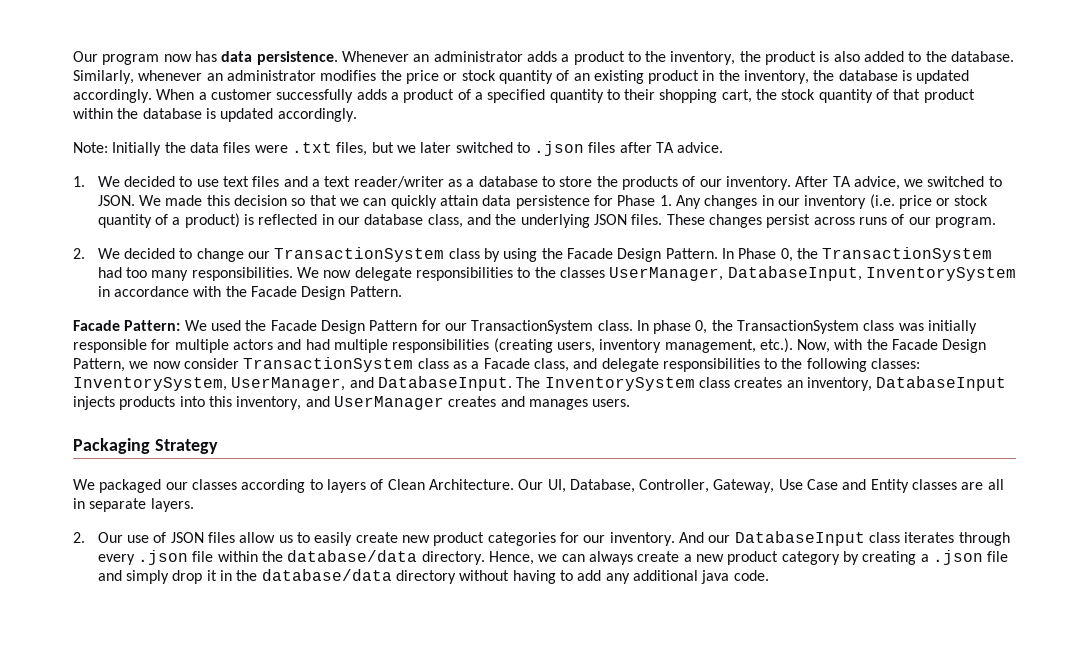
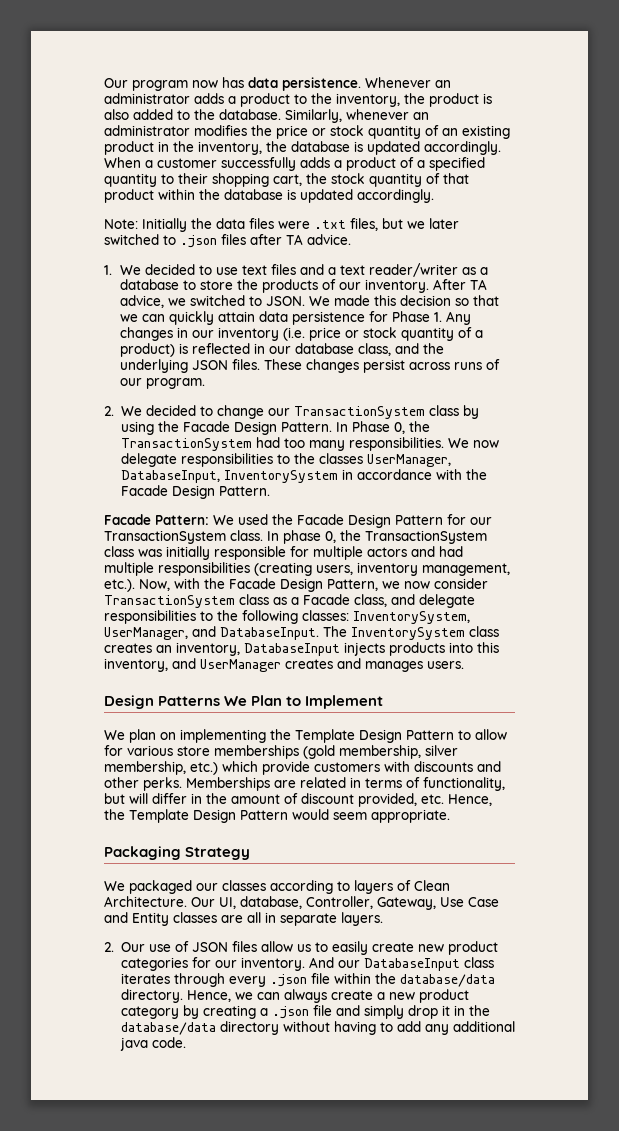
+ Design Patterns We Plan to Implement
+ We plan on implementing the Template Design Pattern to allow for various store memberships (gold membership, silver membership, etc.) which provide customers with discounts and other perks. Memberships are related in terms of functionality, but will differ in the amount of discount provided, etc. Hence, the Template Design Pattern would seem appropriate.
- Our UI, Database, Controller, Gateway, Use Case and Entity classes are all in separate layers.
+ Our UI, database, Controller, Gateway, Use Case and Entity classes are all in separate layers.

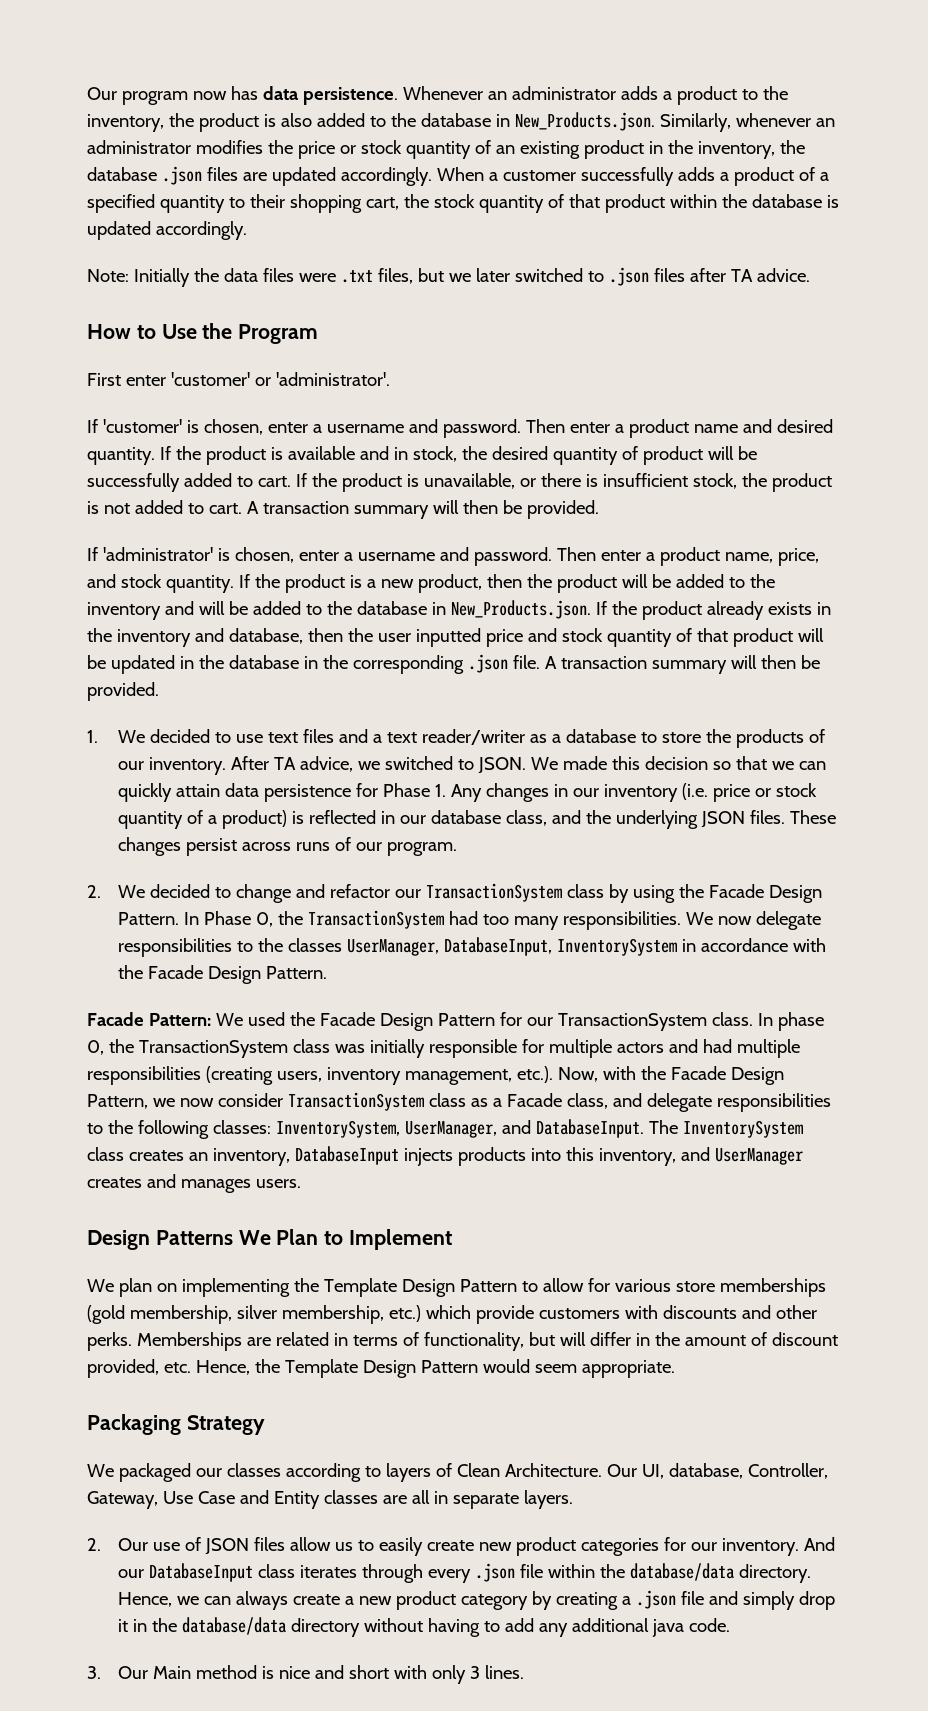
- Whenever an administrator adds a product to the inventory, the product is also added to the database. Similarly, whenever an administrator modifies the price or stock quantity of an existing product in the inventory, the database is updated accordingly.
+ Whenever an administrator adds a product to the inventory, the product is also added to the database in New_Products.json. Similarly, whenever an administrator modifies the price or stock quantity of an existing product in the inventory, the database .json files are updated accordingly.
+ How to Use the Program
+ First enter 'customer' or 'administrator'.
+ If 'customer' is chosen, enter a username and password. Then enter a product name and desired quantity. If the product is available and in stock, the desired quantity of product will be successfully added to cart. If the product is unavailable, or there is insufficient stock, the product is not added to cart. A transaction summary will then be provided.
+ If 'administrator' is chosen, enter a username and password. Then enter a product name, price, and stock quantity. If the product is a new product, then the product will be added to the inventory and will be added to the database in New_Products.json. If the product already exists in the inventory and database, then the user inputted price and stock quantity of that product will be updated in the database in the corresponding .json file. A transaction summary will then be provided.
- 2. We decided to change our TransactionSystem class by using the Facade Design Pattern.
+ 2. We decided to change and refactor our TransactionSystem class by using the Facade Design Pattern.
+ 3. Our Main method is nice and short with only 3 lines.

